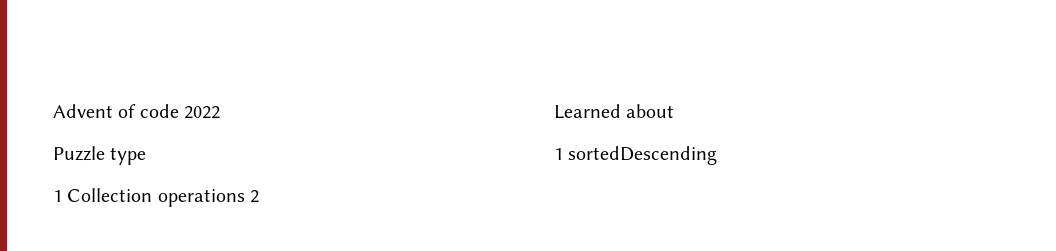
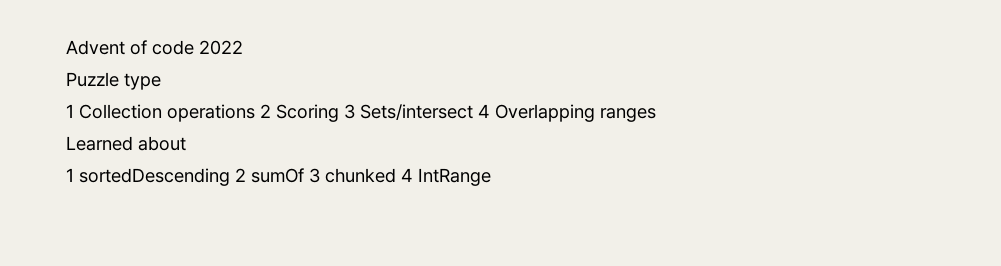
- 1 Collection operations 2
+ 1 Collection operations 2 Scoring 3 Sets/intersect 4 Overlapping ranges
  Learned about
- 1 sortedDescending
+ 1 sortedDescending 2 sumOf 3 chunked 4 IntRange

